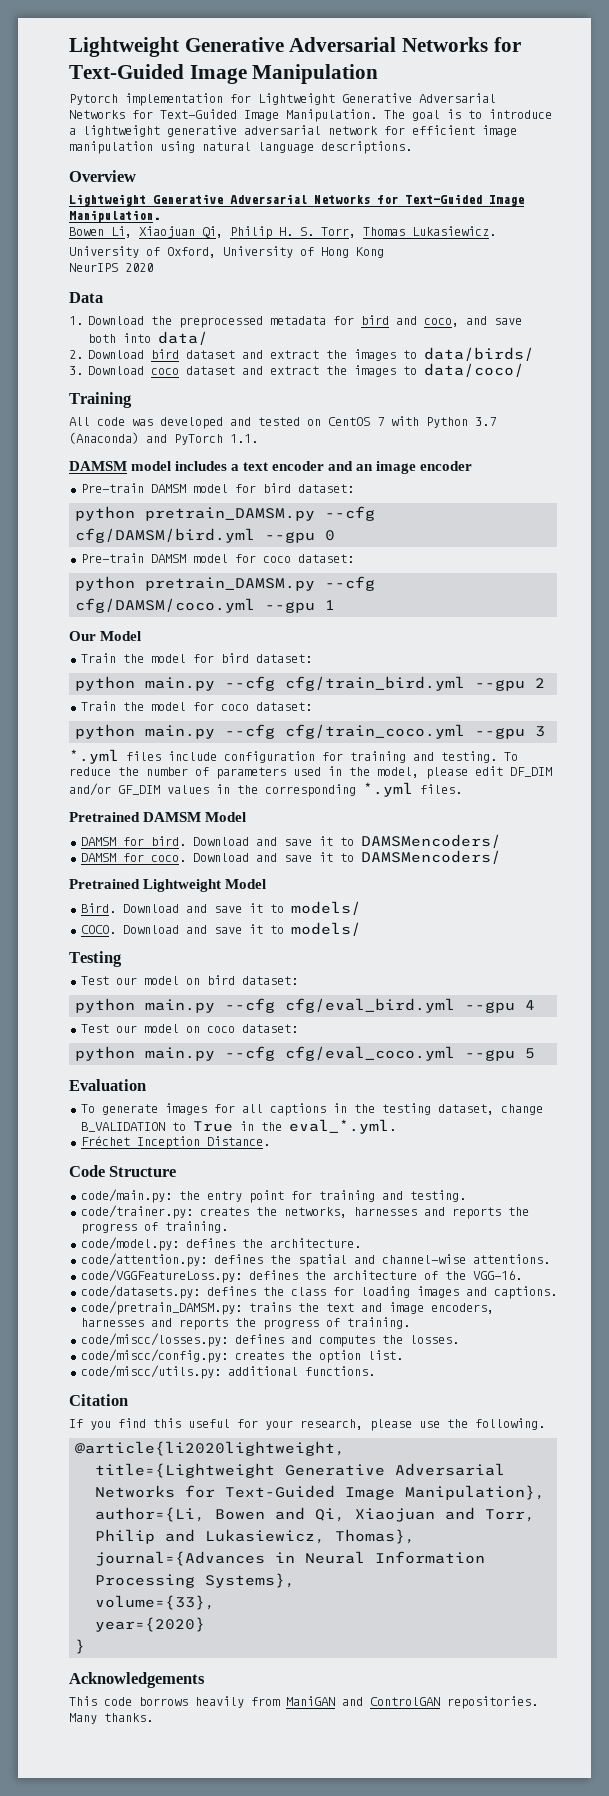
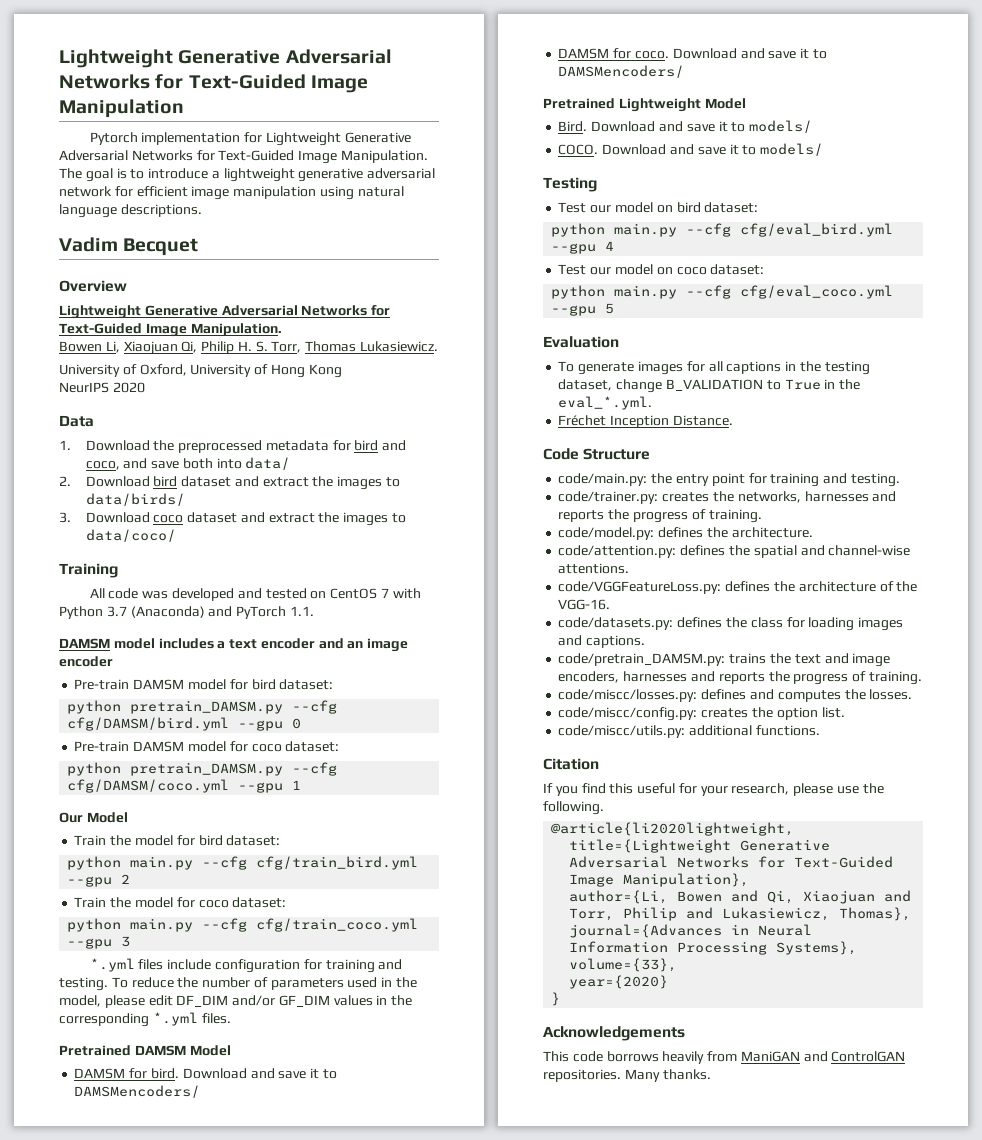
+ Vadim Becquet

